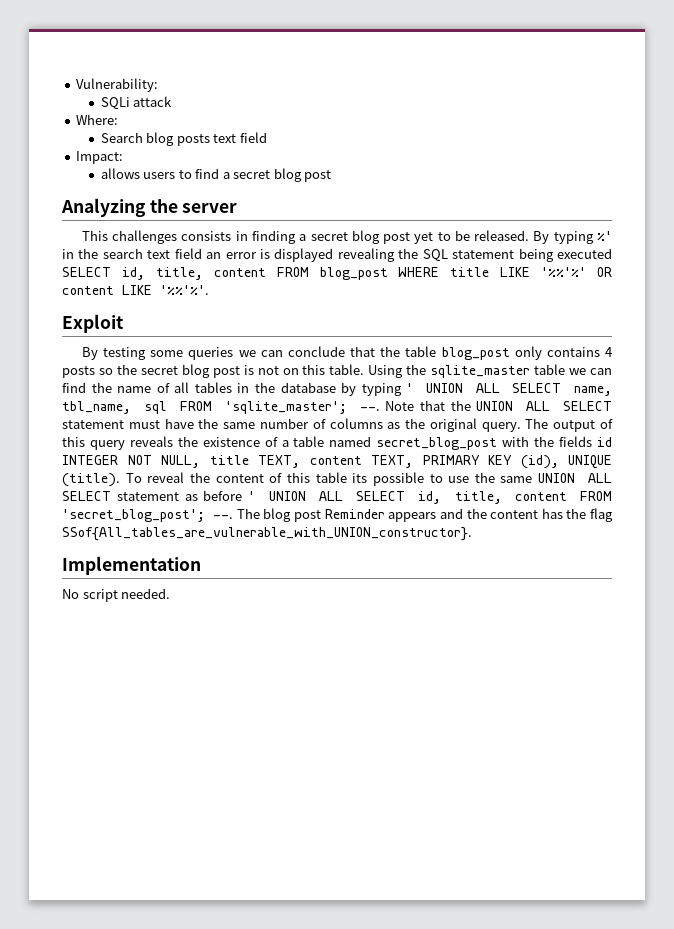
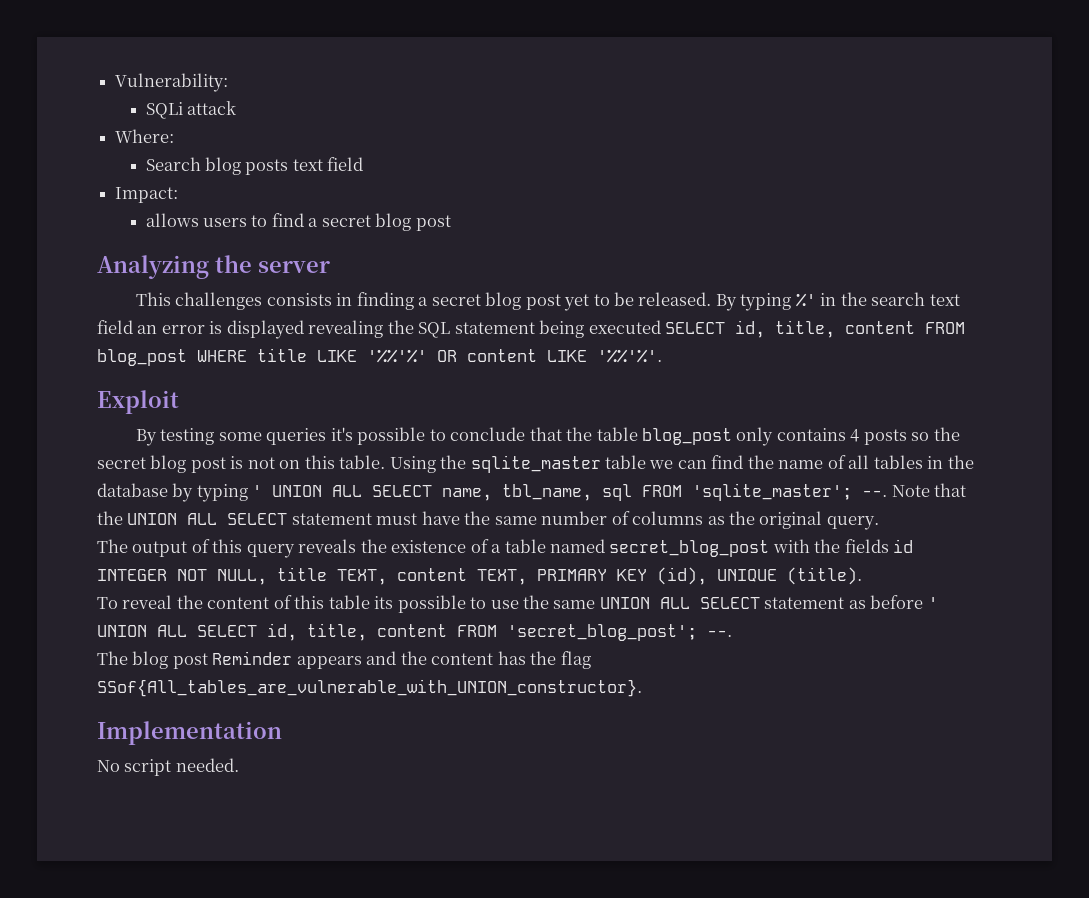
- By testing some queries we can conclude that the table blog_post only contains 4 posts so the secret blog post is not on this table.
+ By testing some queries it's possible to conclude that the table blog_post only contains 4 posts so the secret blog post is not on this table.
- Note that the UNION ALL SELECT statement must have the same number of columns as the original query. The output of this query reveals the existence of a table named secret_blog_post with the fields id INTEGER NOT NULL, title TEXT, content TEXT, PRIMARY KEY (id), UNIQUE (title). To reveal the content of this table its possible to use the same UNION ALL SELECT statement as before ' UNION ALL SELECT id, title, content FROM 'secret_blog_post'; --. The blog post Reminder appears and the content has the flag SSof{All_tables_are_vulnerable_with_UNION_constructor}.
+ Note that the UNION ALL SELECT statement must have the same number of columns as the original query.
+ The output of this query reveals the existence of a table named secret_blog_post with the fields id INTEGER NOT NULL, title TEXT, content TEXT, PRIMARY KEY (id), UNIQUE (title).
+ To reveal the content of this table its possible to use the same UNION ALL SELECT statement as before ' UNION ALL SELECT id, title, content FROM 'secret_blog_post'; --.
+ The blog post Reminder appears and the content has the flag SSof{All_tables_are_vulnerable_with_UNION_constructor}.

